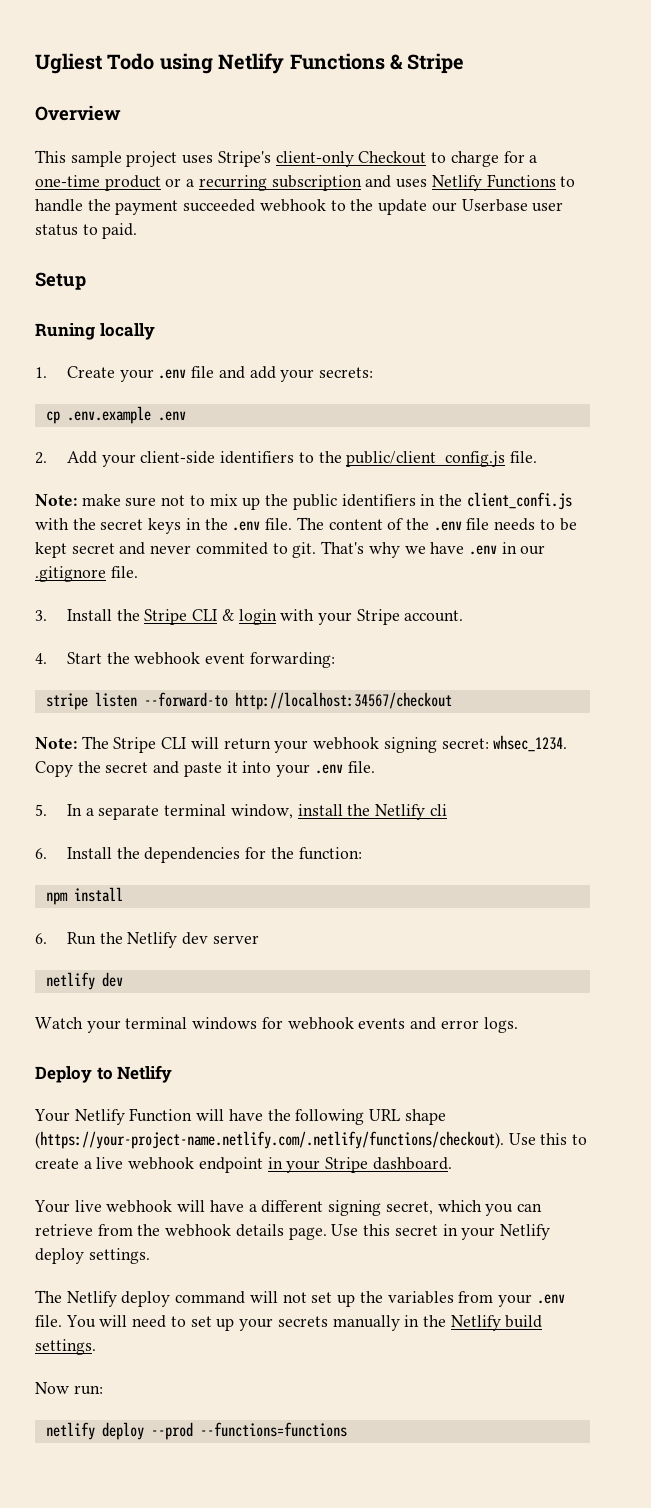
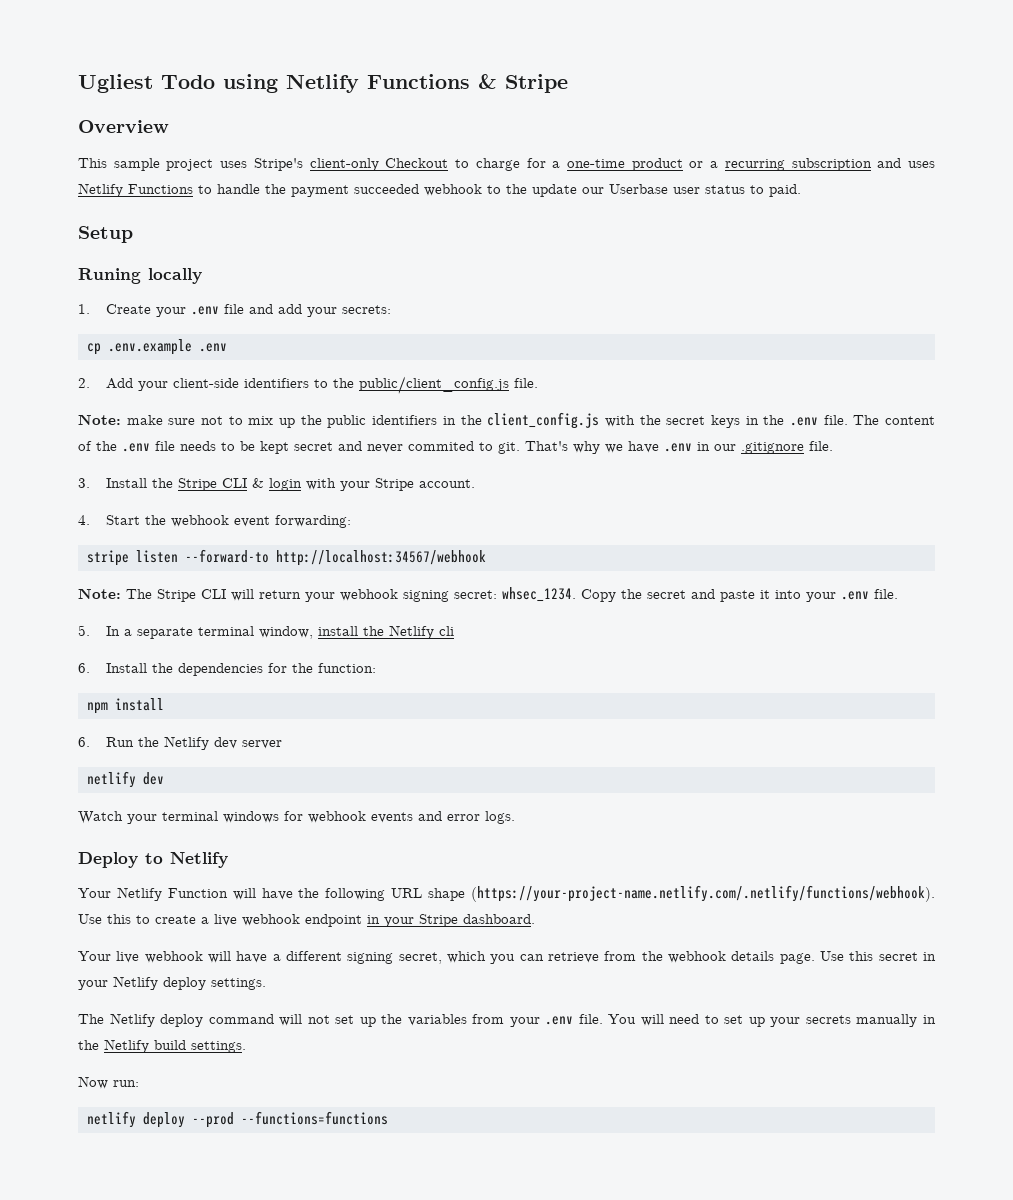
- Note: make sure not to mix up the public identifiers in the client_confi.js with the secret keys in the .env file.
+ Note: make sure not to mix up the public identifiers in the client_config.js with the secret keys in the .env file.
- stripe listen --forward-to http://localhost:34567/checkout
+ stripe listen --forward-to http://localhost:34567/webhook
- Your Netlify Function will have the following URL shape (https://your-project-name.netlify.com/.netlify/functions/checkout). Use this to create a live webhook endpoint in your Stripe dashboard.
+ Your Netlify Function will have the following URL shape (https://your-project-name.netlify.com/.netlify/functions/webhook). Use this to create a live webhook endpoint in your Stripe dashboard.

